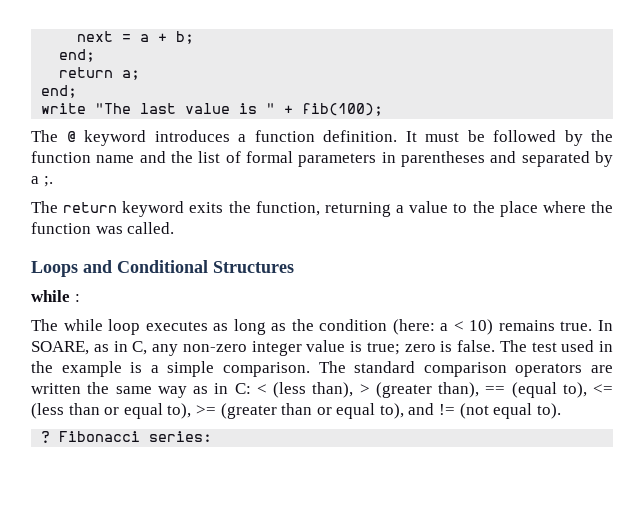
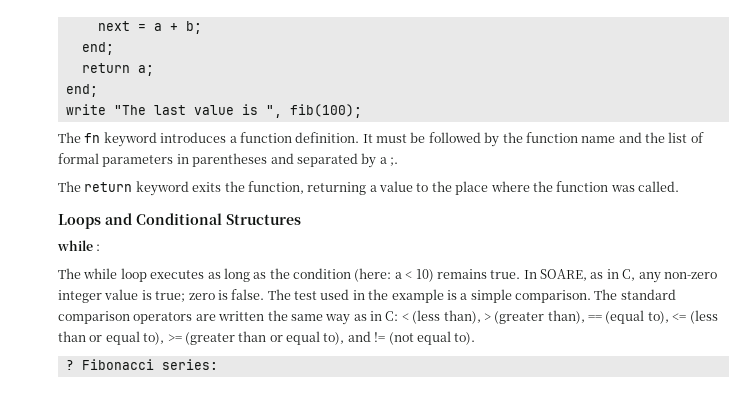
- write "The last value is " + fib(100);
+ write "The last value is ", fib(100);
- The @ keyword introduces a function definition.
+ The fn keyword introduces a function definition.

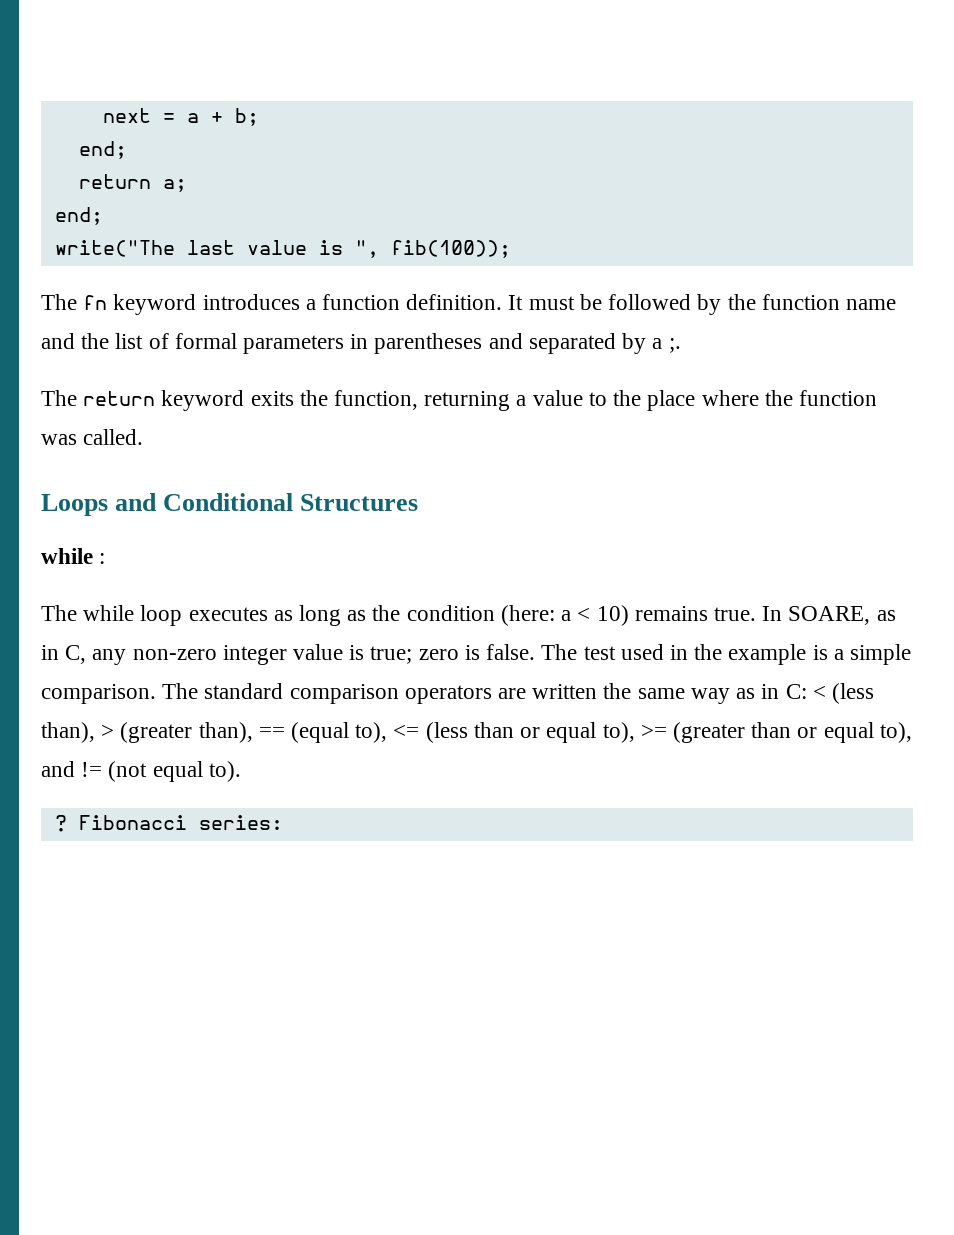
- write "The last value is ", fib(100);
+ write("The last value is ", fib(100));

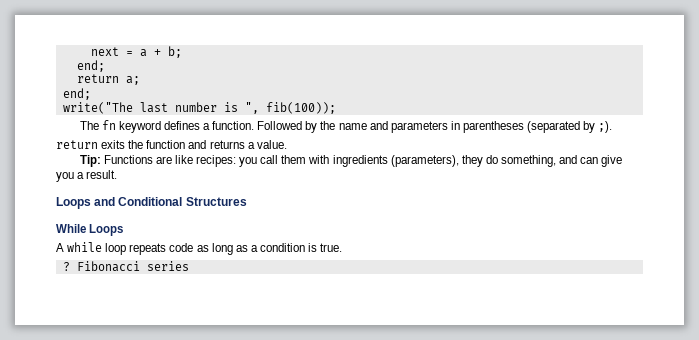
- write("The last value is ", fib(100));
+ write("The last number is ", fib(100));
- The fn keyword introduces a function definition. It must be followed by the function name and the list of formal parameters in parentheses and separated by a ;.
- The return keyword exits the function, returning a value to the place where the function was called.
+ The fn keyword defines a function. Followed by the name and parameters in parentheses (separated by ;).
+ return exits the function and returns a value.
+ Tip: Functions are like recipes: you call them with ingredients (parameters), they do something, and can give you a result.
  Loops and Conditional Structures
- while :
- The while loop executes as long as the condition (here: a < 10) remains true. In SOARE, as in C, any non-zero integer value is true; zero is false. The test used in the example is a simple comparison. The standard comparison operators are written the same way as in C: < (less than), > (greater than), == (equal to), <= (less than or equal to), >= (greater than or equal to), and != (not equal to).
+ While Loops
+ A while loop repeats code as long as a condition is true.
- Fibonacci series:
+ Fibonacci series

